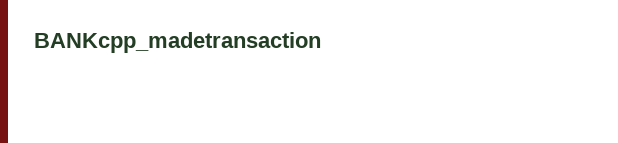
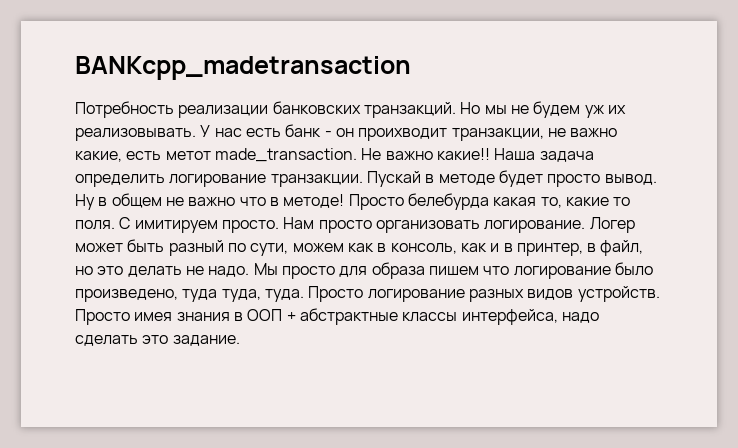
+ Потребность реализации банковских транзакций. Но мы не будем уж их реализовывать. У нас есть банк - он проихводит транзакции, не важно какие, есть метот made_transaction. Не важно какие!! Наша задача определить логирование транзакции. Пускай в методе будет просто вывод. Ну в общем не важно что в методе! Просто белебурда какая то, какие то поля. С имитируем просто. Нам просто организовать логирование. Логер может быть разный по сути, можем как в консоль, как и в принтер, в файл, но это делать не надо. Мы просто для образа пишем что логирование было произведено, туда туда, туда. Просто логирование разных видов устройств. Просто имея знания в ООП + абстрактные классы интерфейса, надо сделать это задание.

